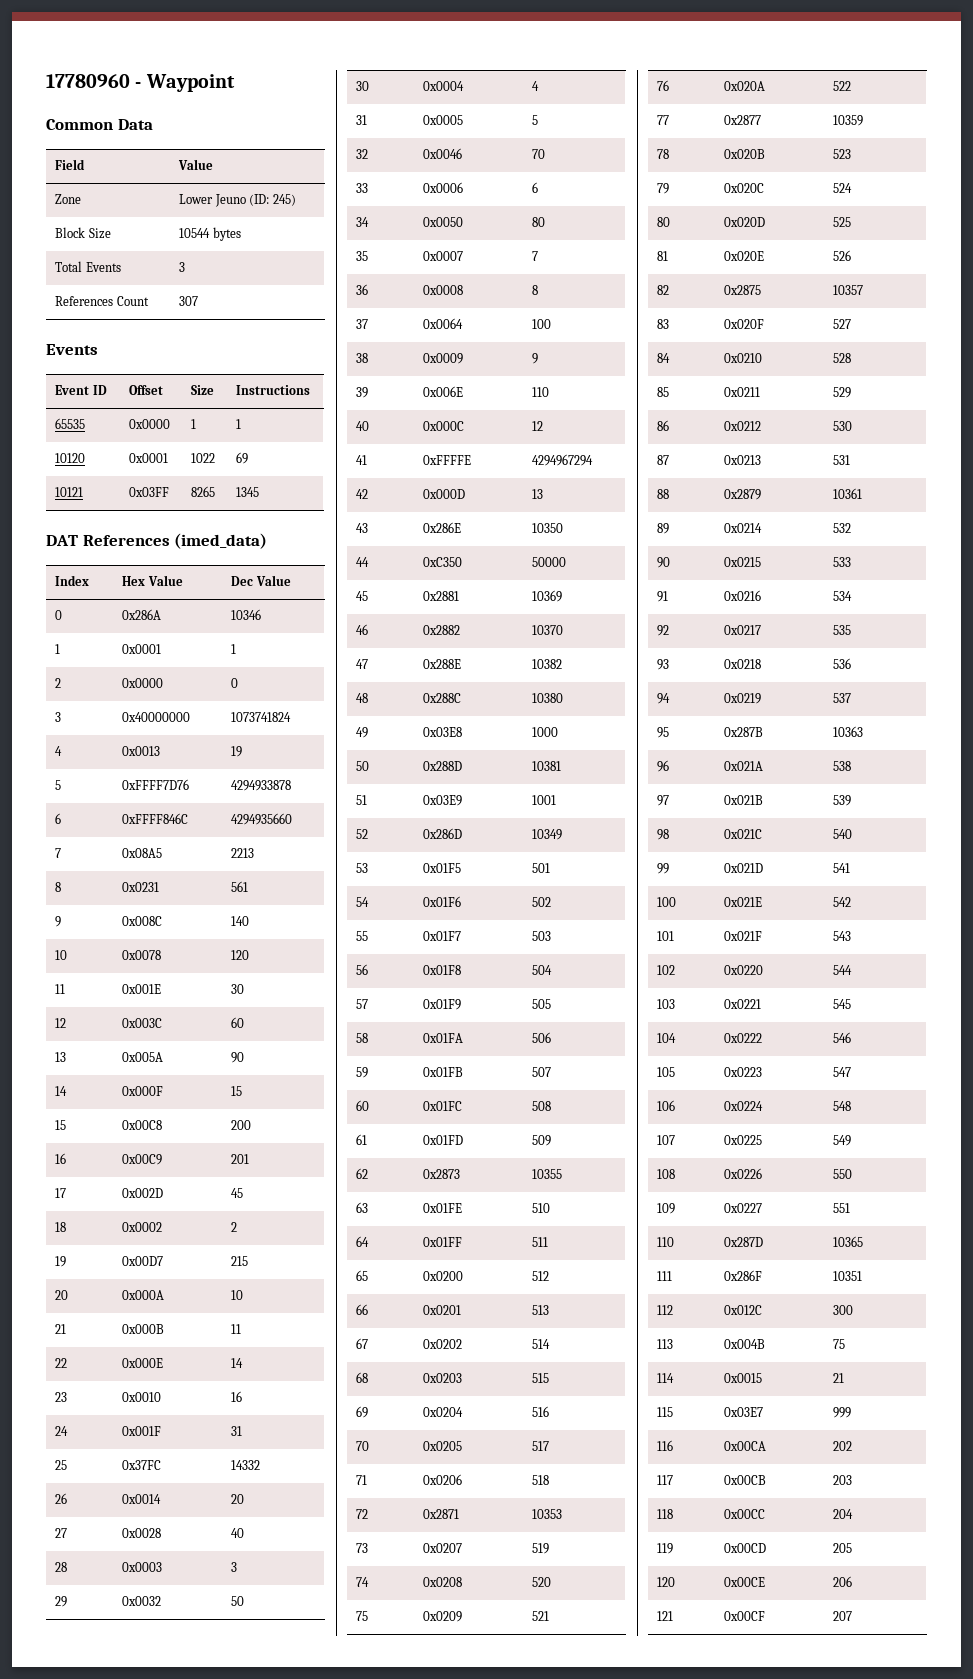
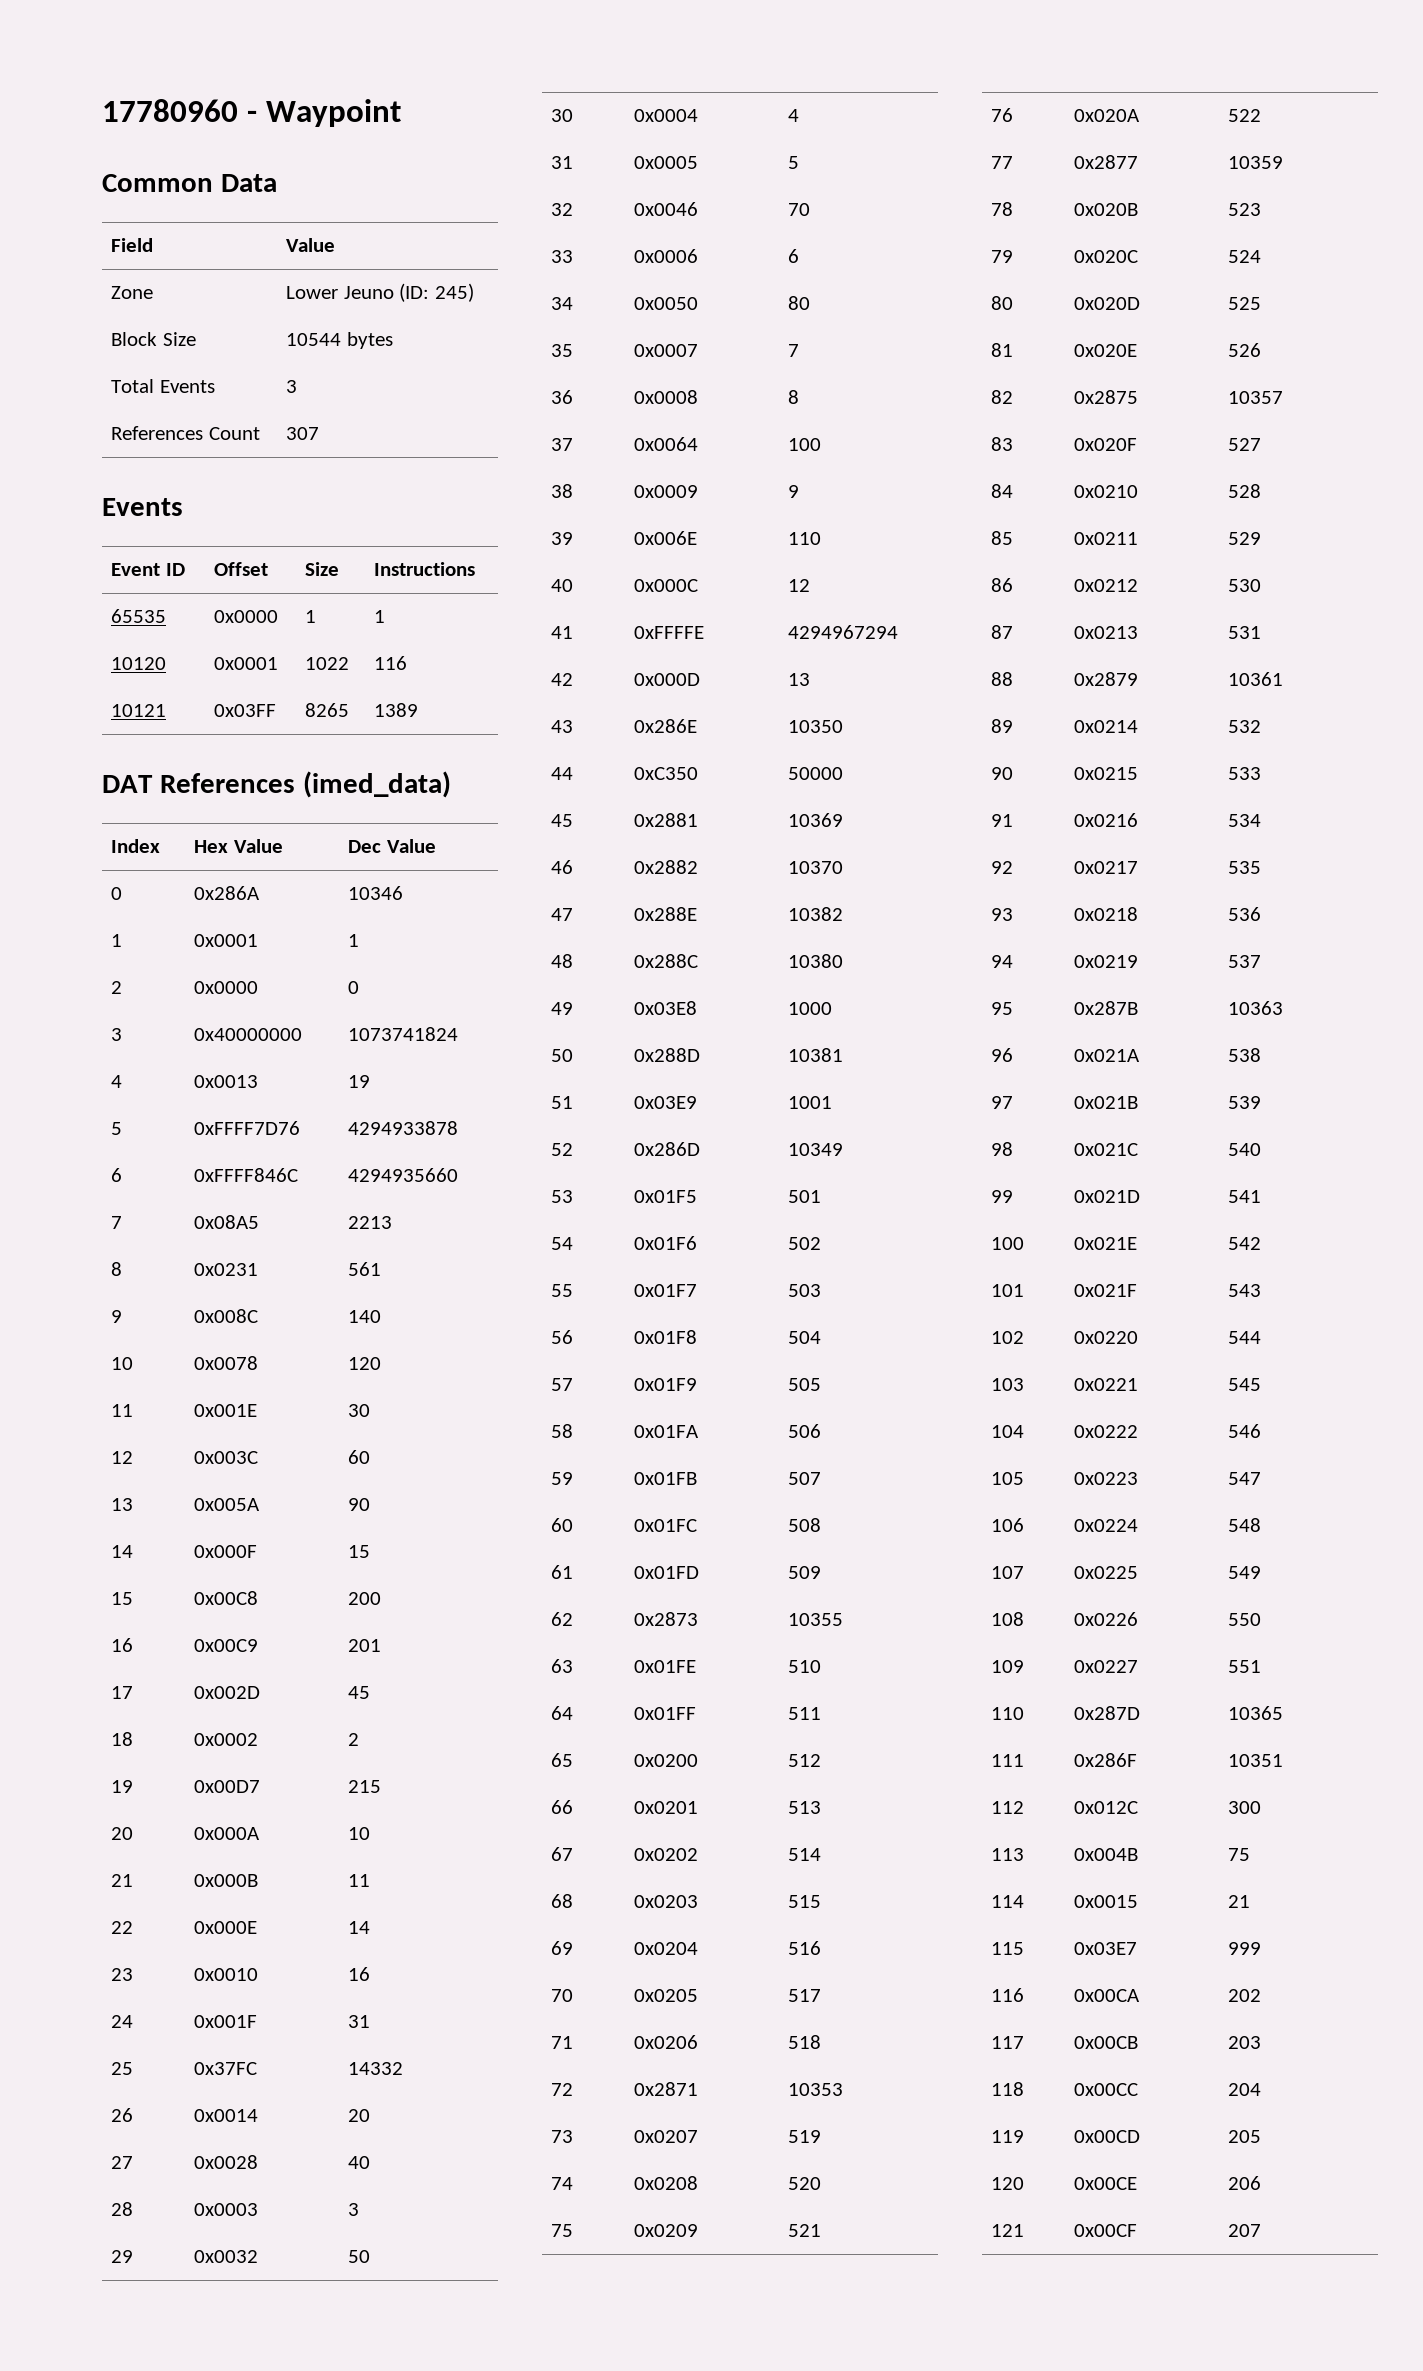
- 10120 | 0x0001 | 1022 | 69
+ 10120 | 0x0001 | 1022 | 116
- 10121 | 0x03FF | 8265 | 1345
+ 10121 | 0x03FF | 8265 | 1389

